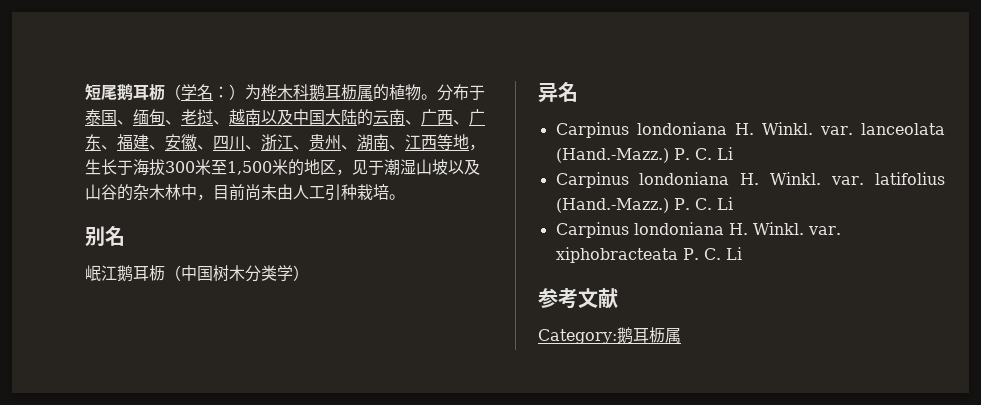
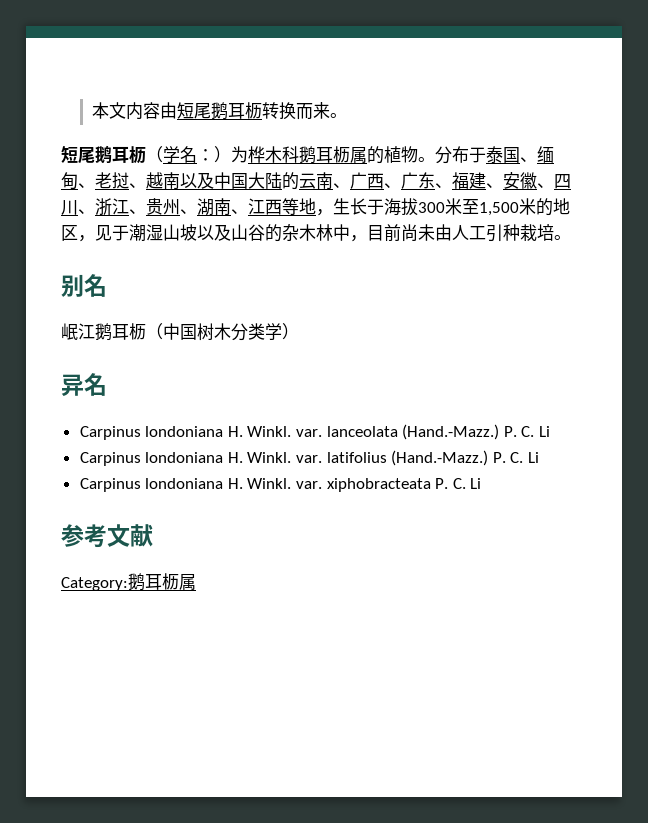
+ 本文内容由短尾鹅耳枥转换而来。

